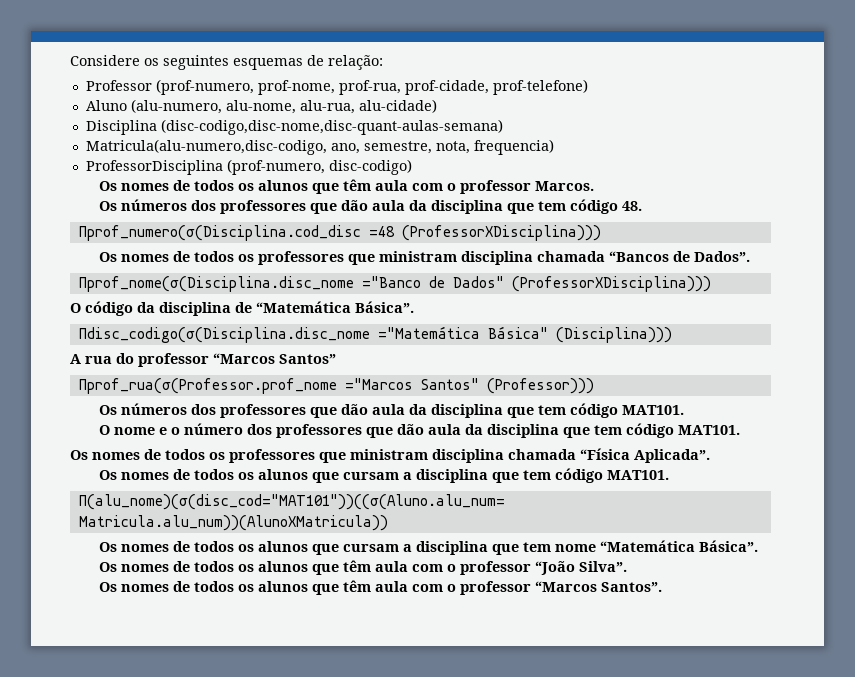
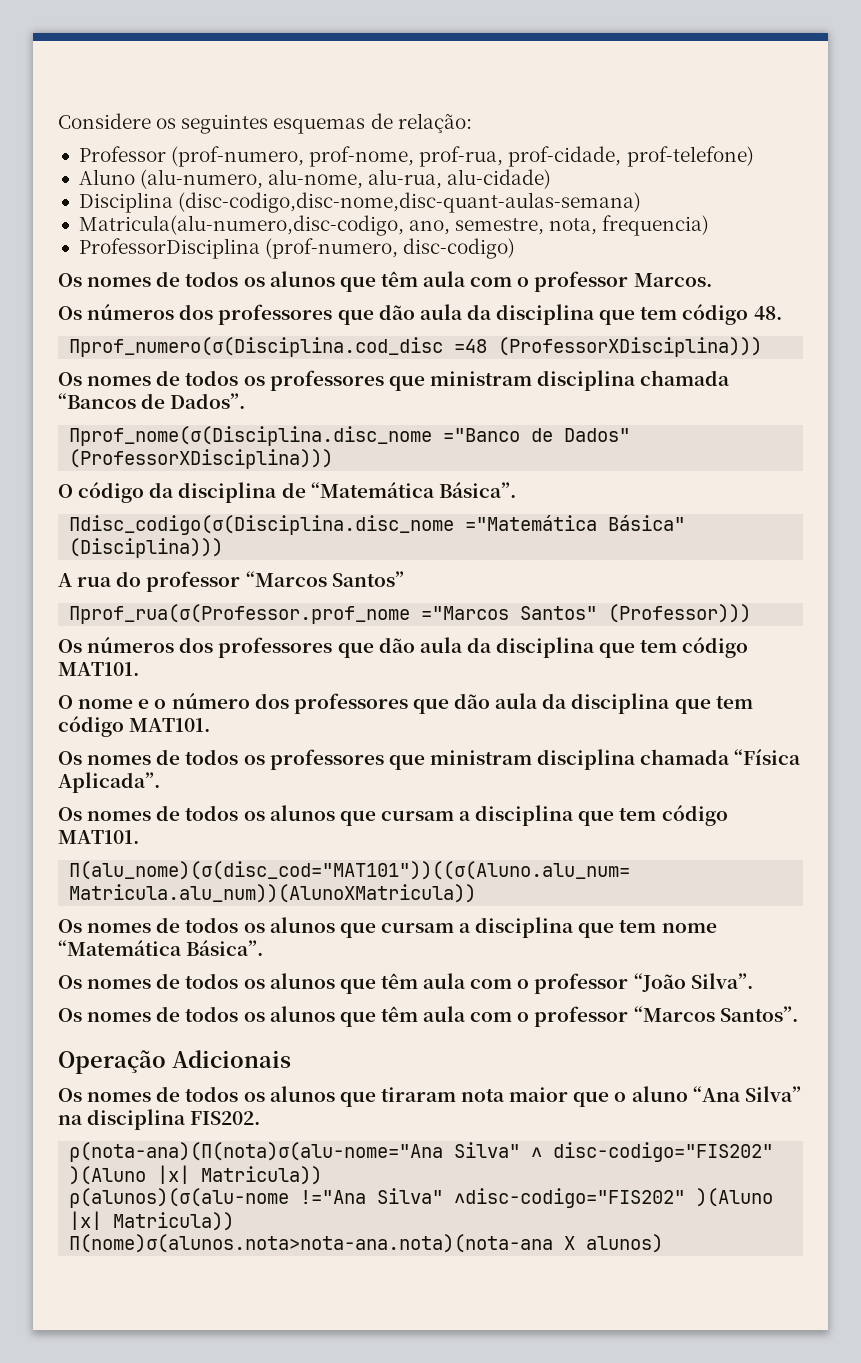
+ Operação Adicionais
+ Os nomes de todos os alunos que tiraram nota maior que o aluno “Ana Silva” na disciplina FIS202.
+ ρ(nota-ana)(Π(nota)σ(alu-nome="Ana Silva" ∧ disc-codigo="FIS202" )(Aluno |x| Matricula))
+ ρ(alunos)(σ(alu-nome !="Ana Silva" ∧disc-codigo="FIS202" )(Aluno |x| Matricula))
+ Π(nome)σ(alunos.nota>nota-ana.nota)(nota-ana X alunos)

